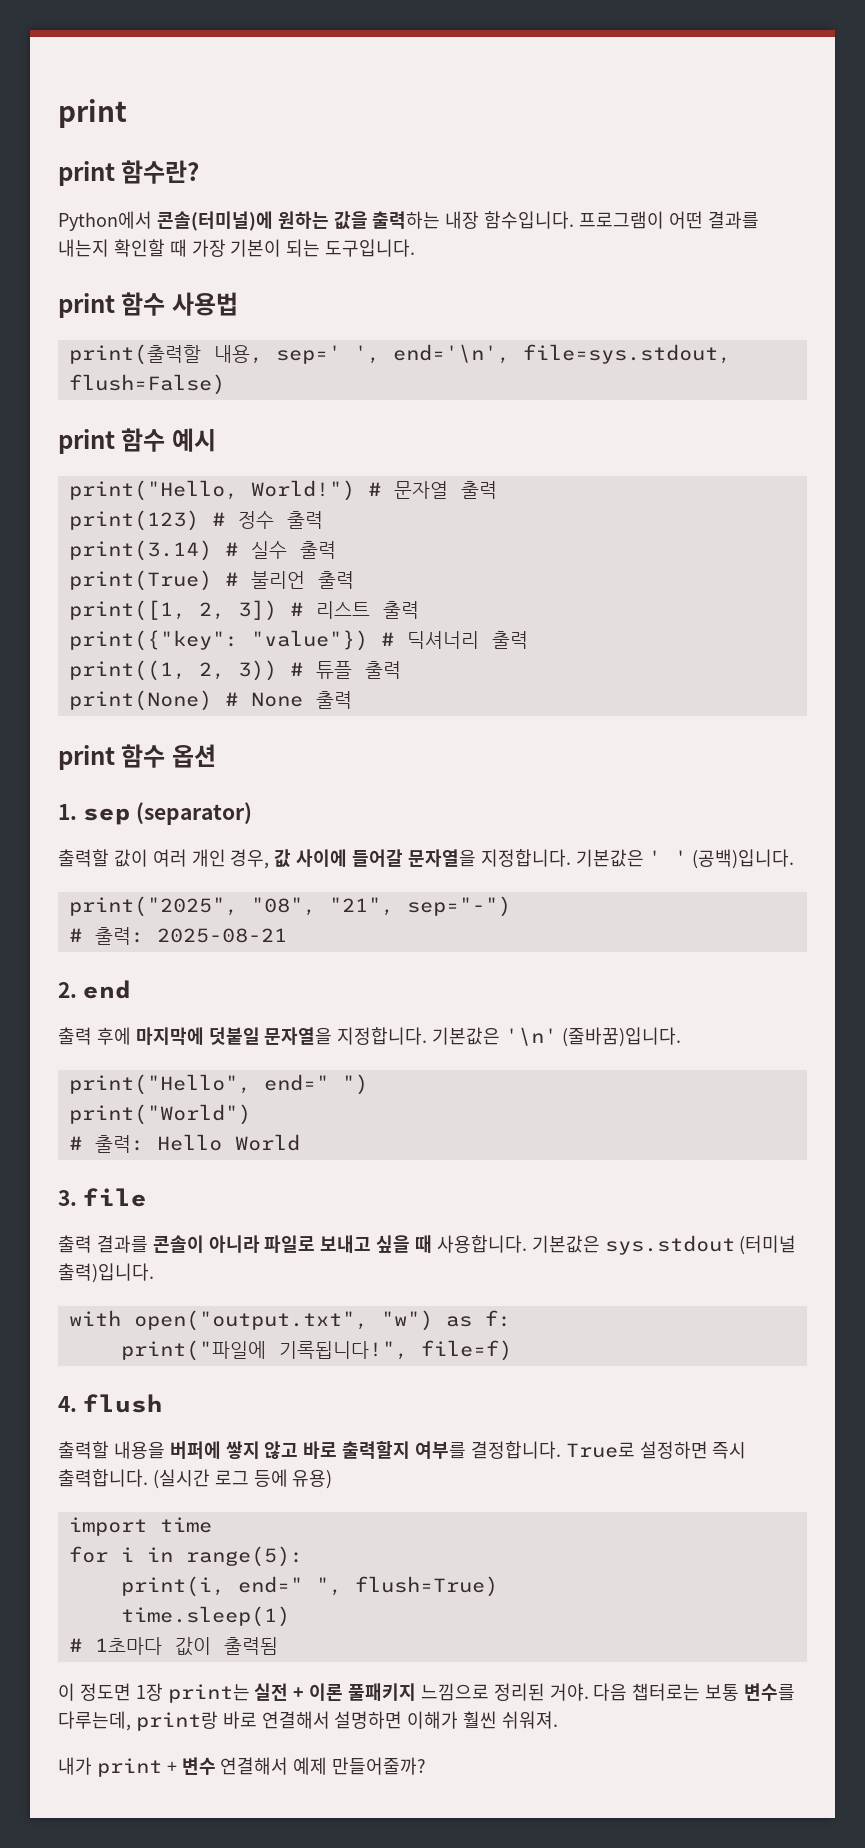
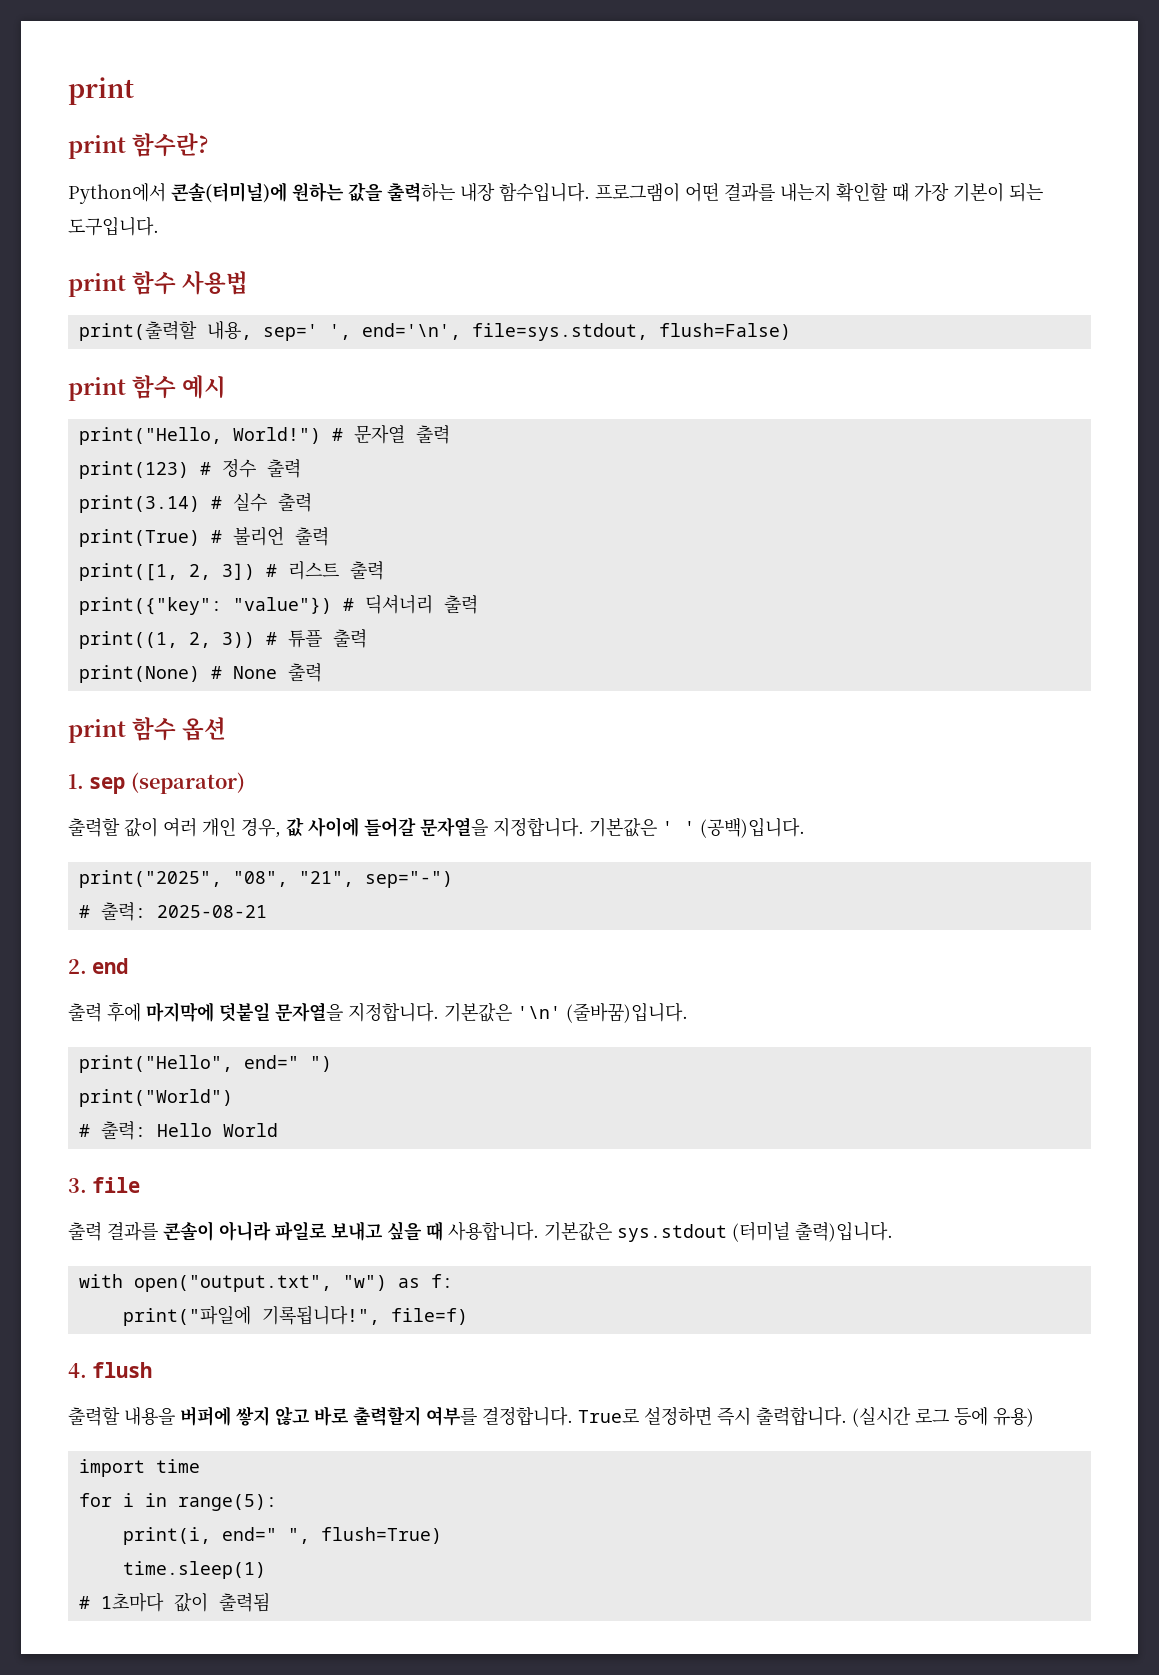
- 이 정도면 1장 print는 실전 + 이론 풀패키지 느낌으로 정리된 거야. 다음 챕터로는 보통 변수를 다루는데, print랑 바로 연결해서 설명하면 이해가 훨씬 쉬워져.
- 내가 print + 변수 연결해서 예제 만들어줄까?

